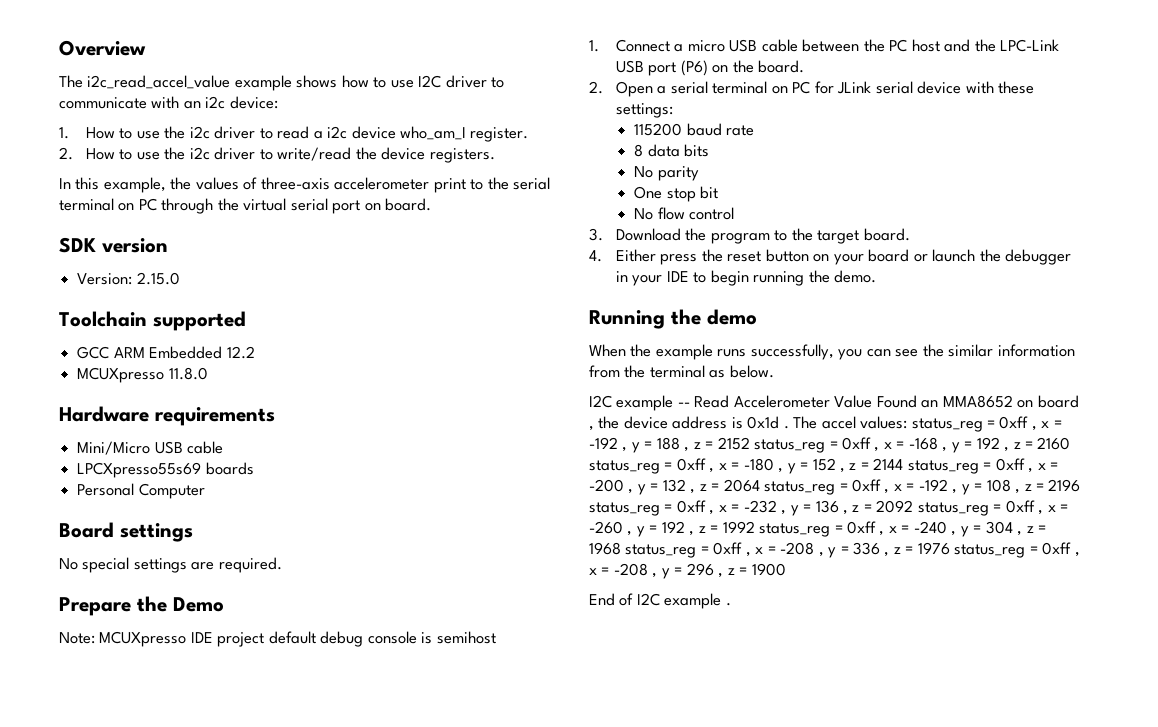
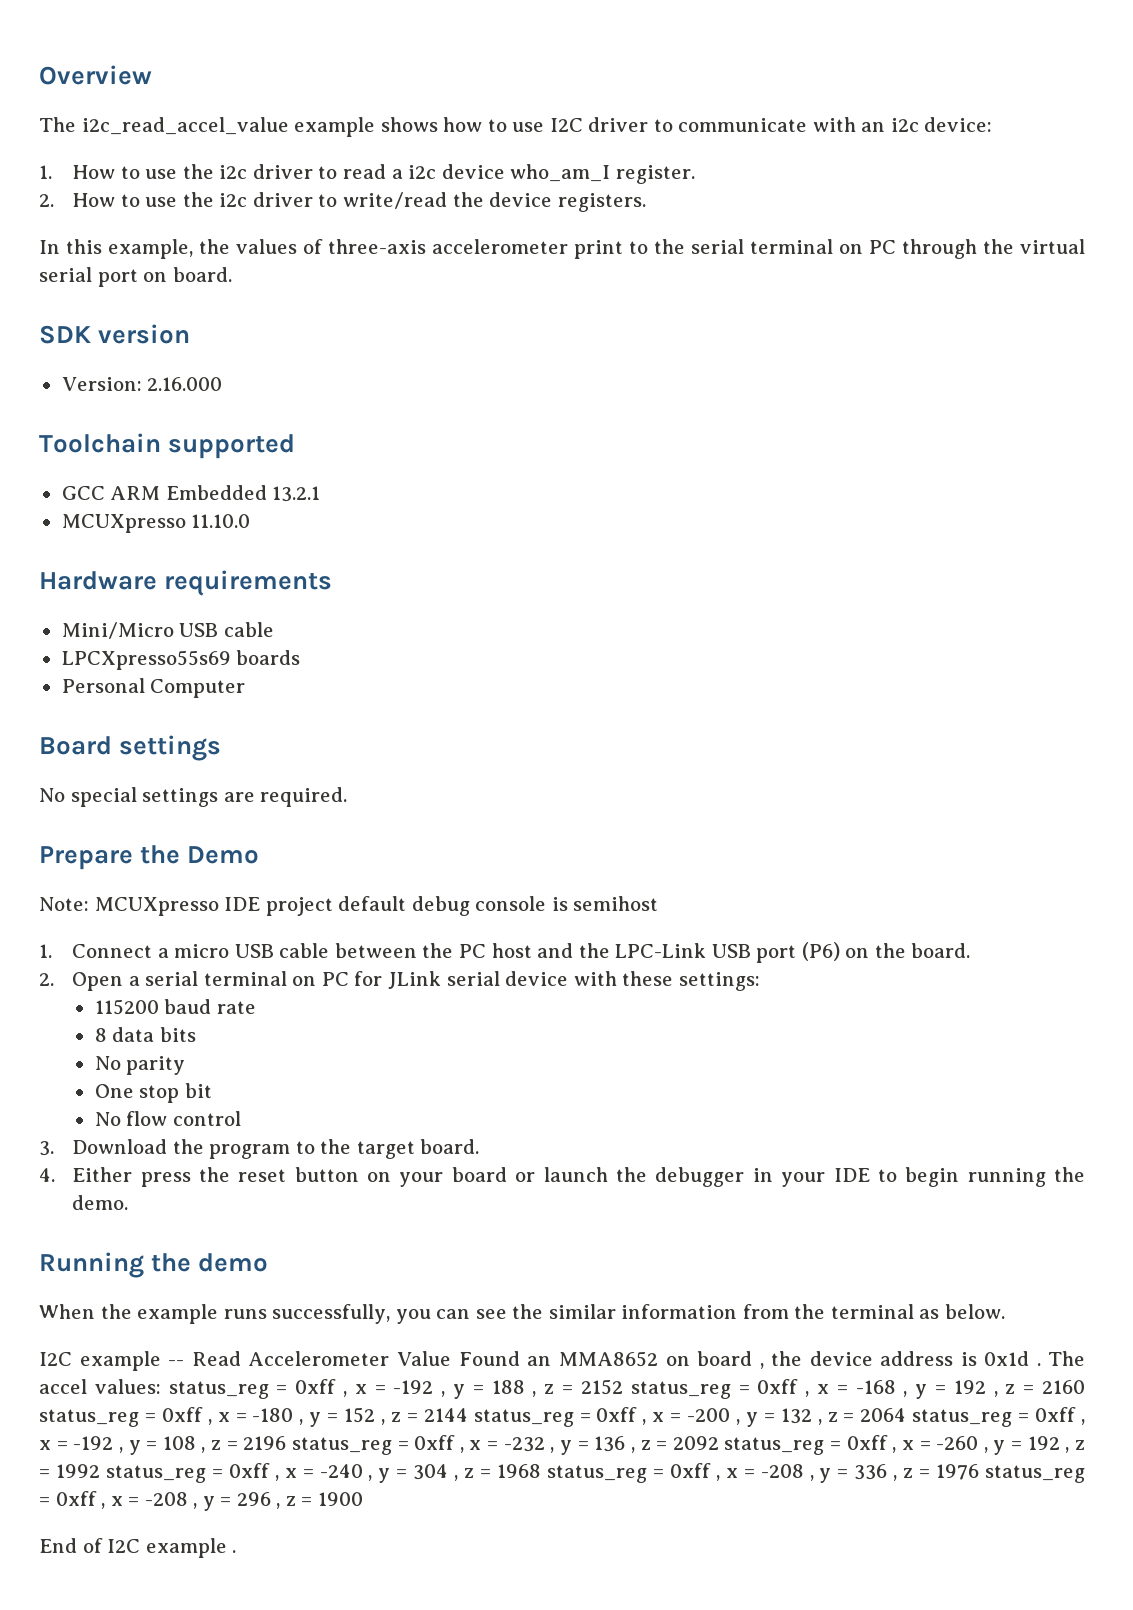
- Version: 2.15.0
+ Version: 2.16.000
- GCC ARM Embedded 12.2
- MCUXpresso 11.8.0
+ GCC ARM Embedded 13.2.1
+ MCUXpresso 11.10.0

